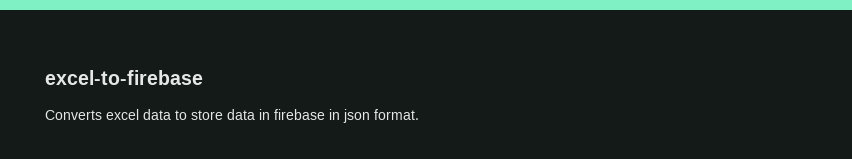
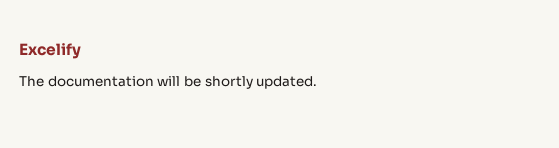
- excel-to-firebase
- Converts excel data to store data in firebase in json format.
+ Excelify
+ The documentation will be shortly updated.

